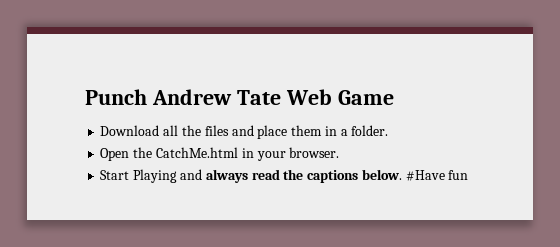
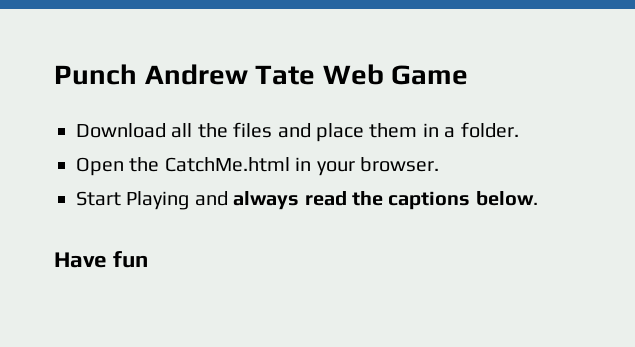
- Start Playing and always read the captions below. #Have fun
+ Start Playing and always read the captions below.
+ Have fun

